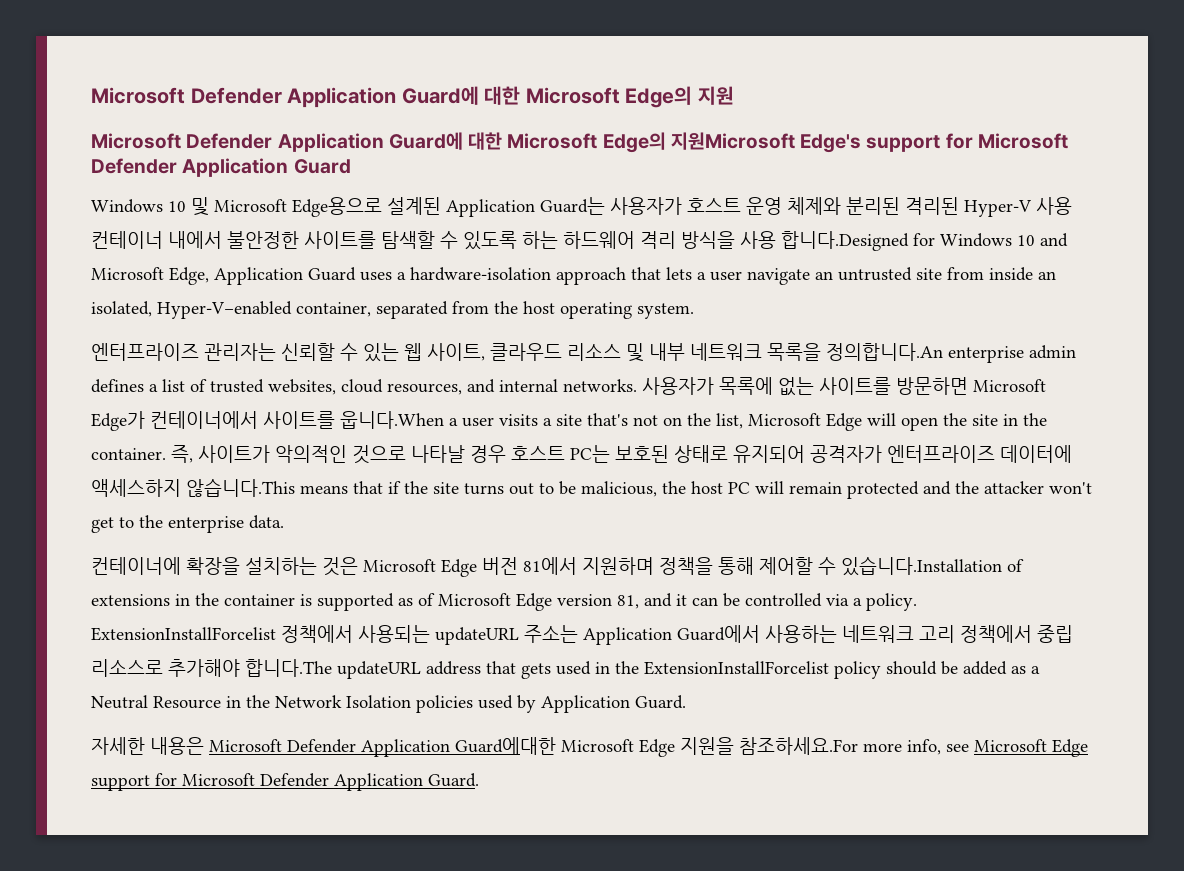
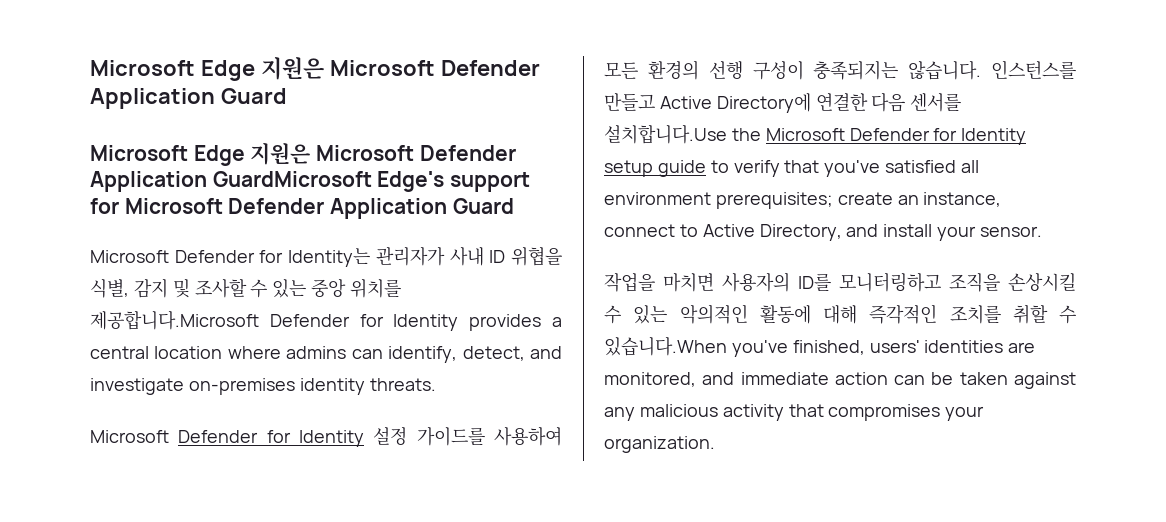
- Microsoft Defender Application Guard에 대한 Microsoft Edge의 지원
- Microsoft Defender Application Guard에 대한 Microsoft Edge의 지원Microsoft Edge's support for Microsoft Defender Application Guard
+ Microsoft Edge 지원은 Microsoft Defender Application Guard
+ Microsoft Edge 지원은 Microsoft Defender Application GuardMicrosoft Edge's support for Microsoft Defender Application Guard
- Windows 10 및 Microsoft Edge용으로 설계된 Application Guard는 사용자가 호스트 운영 체제와 분리된 격리된 Hyper-V 사용 컨테이너 내에서 불안정한 사이트를 탐색할 수 있도록 하는 하드웨어 격리 방식을 사용 합니다.Designed for Windows 10 and Microsoft Edge, Application Guard uses a hardware-isolation approach that lets a user navigate an untrusted site from inside an isolated, Hyper-V–enabled container, separated from the host operating system.
- 엔터프라이즈 관리자는 신뢰할 수 있는 웹 사이트, 클라우드 리소스 및 내부 네트워크 목록을 정의합니다.An enterprise admin defines a list of trusted websites, cloud resources, and internal networks. 사용자가 목록에 없는 사이트를 방문하면 Microsoft Edge가 컨테이너에서 사이트를 웁니다.When a user visits a site that's not on the list, Microsoft Edge will open the site in the container. 즉, 사이트가 악의적인 것으로 나타날 경우 호스트 PC는 보호된 상태로 유지되어 공격자가 엔터프라이즈 데이터에 액세스하지 않습니다.This means that if the site turns out to be malicious, the host PC will remain protected and the attacker won't get to the enterprise data.
- 컨테이너에 확장을 설치하는 것은 Microsoft Edge 버전 81에서 지원하며 정책을 통해 제어할 수 있습니다.Installation of extensions in the container is supported as of Microsoft Edge version 81, and it can be controlled via a policy. ExtensionInstallForcelist 정책에서 사용되는 updateURL 주소는 Application Guard에서 사용하는 네트워크 고리 정책에서 중립 리소스로 추가해야 합니다.The updateURL address that gets used in the ExtensionInstallForcelist policy should be added as a Neutral Resource in the Network Isolation policies used by Application Guard.
- 자세한 내용은 Microsoft Defender Application Guard에대한 Microsoft Edge 지원을 참조하세요.For more info, see Microsoft Edge support for Microsoft Defender Application Guard.
+ Microsoft Defender for Identity는 관리자가 사내 ID 위협을 식별, 감지 및 조사할 수 있는 중앙 위치를 제공합니다.Microsoft Defender for Identity provides a central location where admins can identify, detect, and investigate on-premises identity threats.
+ Microsoft Defender for Identity 설정 가이드를 사용하여 모든 환경의 선행 구성이 충족되지는 않습니다. 인스턴스를 만들고 Active Directory에 연결한 다음 센서를 설치합니다.Use the Microsoft Defender for Identity setup guide to verify that you've satisfied all environment prerequisites; create an instance, connect to Active Directory, and install your sensor.
+ 작업을 마치면 사용자의 ID를 모니터링하고 조직을 손상시킬 수 있는 악의적인 활동에 대해 즉각적인 조치를 취할 수 있습니다.When you've finished, users' identities are monitored, and immediate action can be taken against any malicious activity that compromises your organization.

